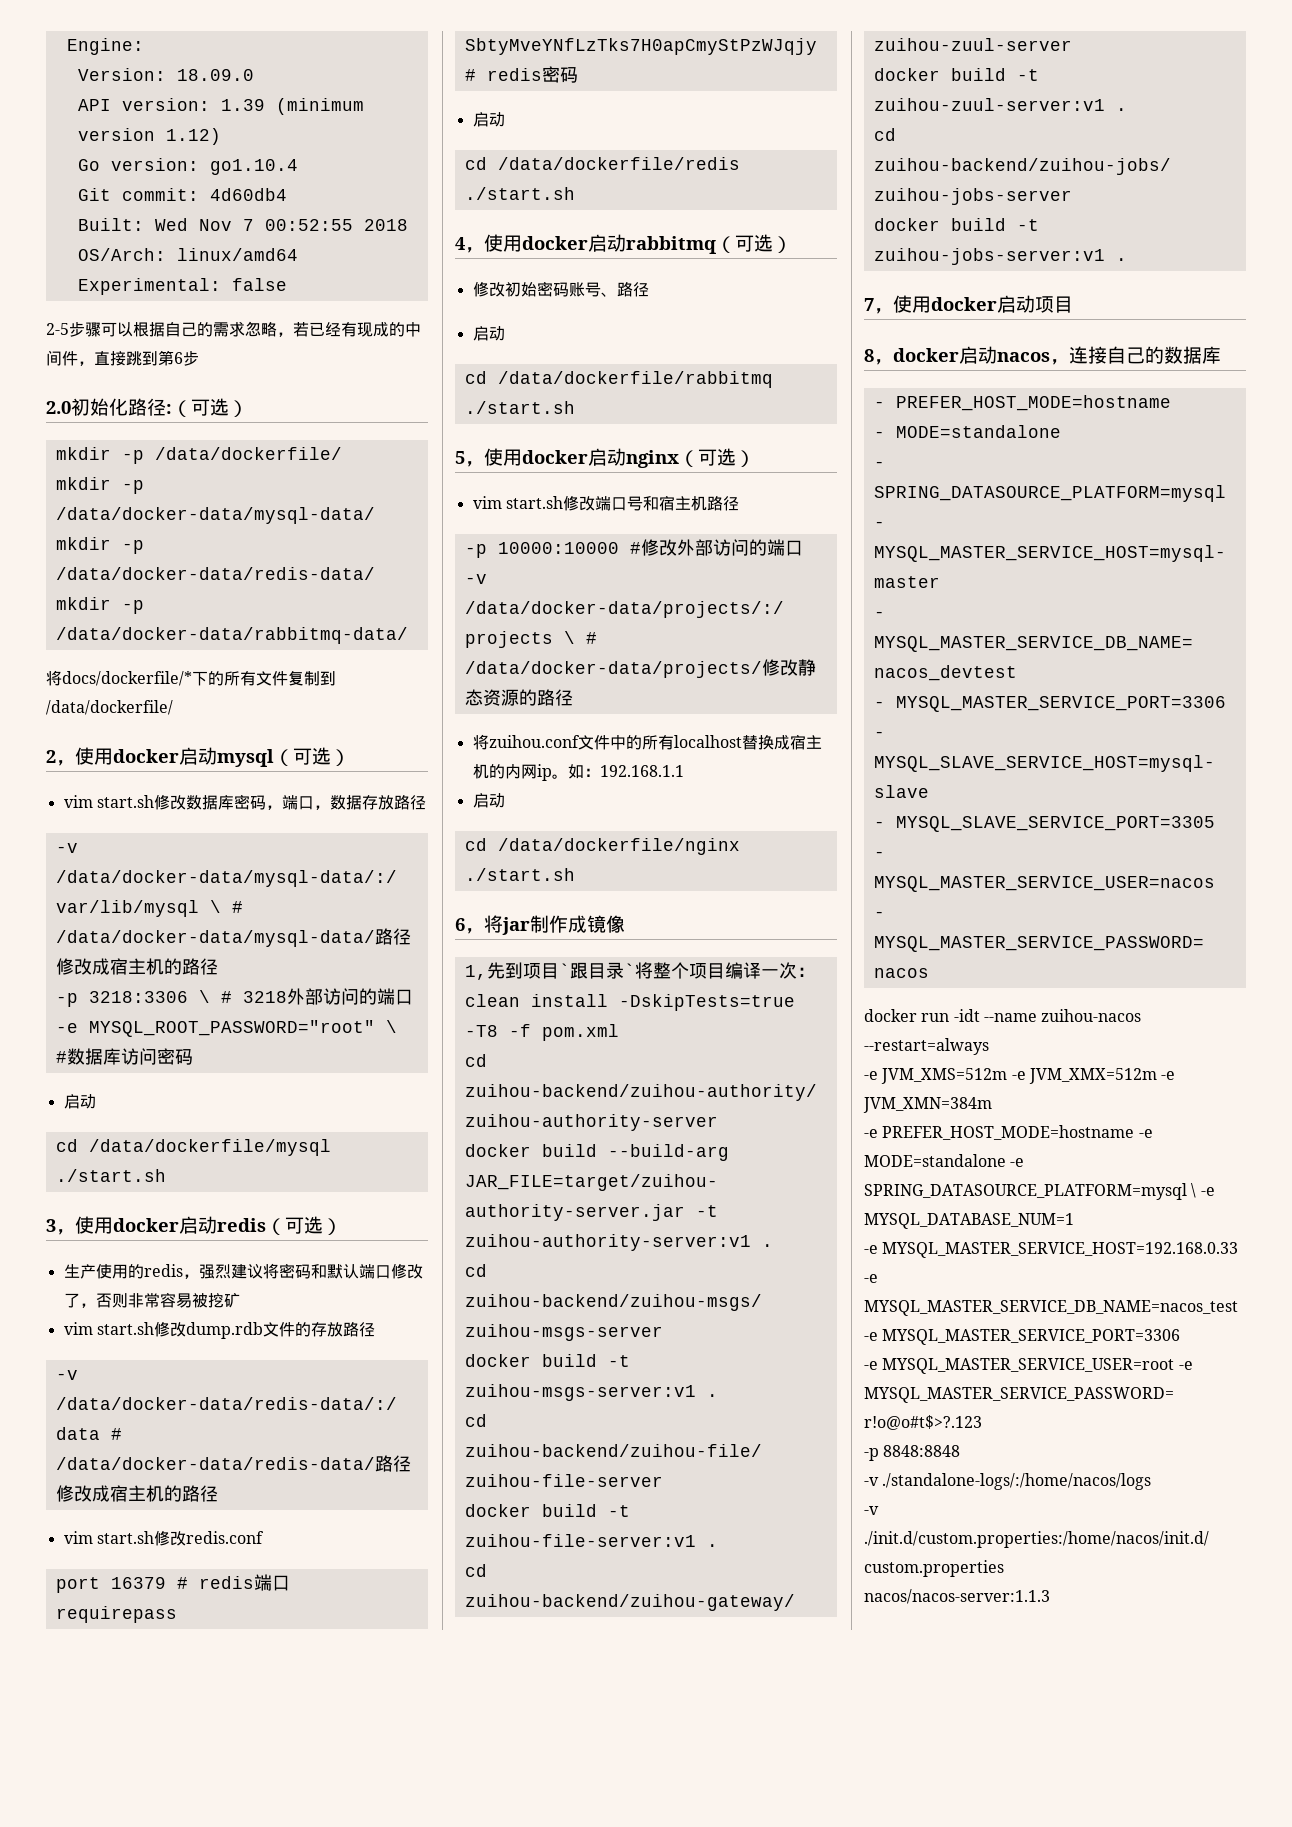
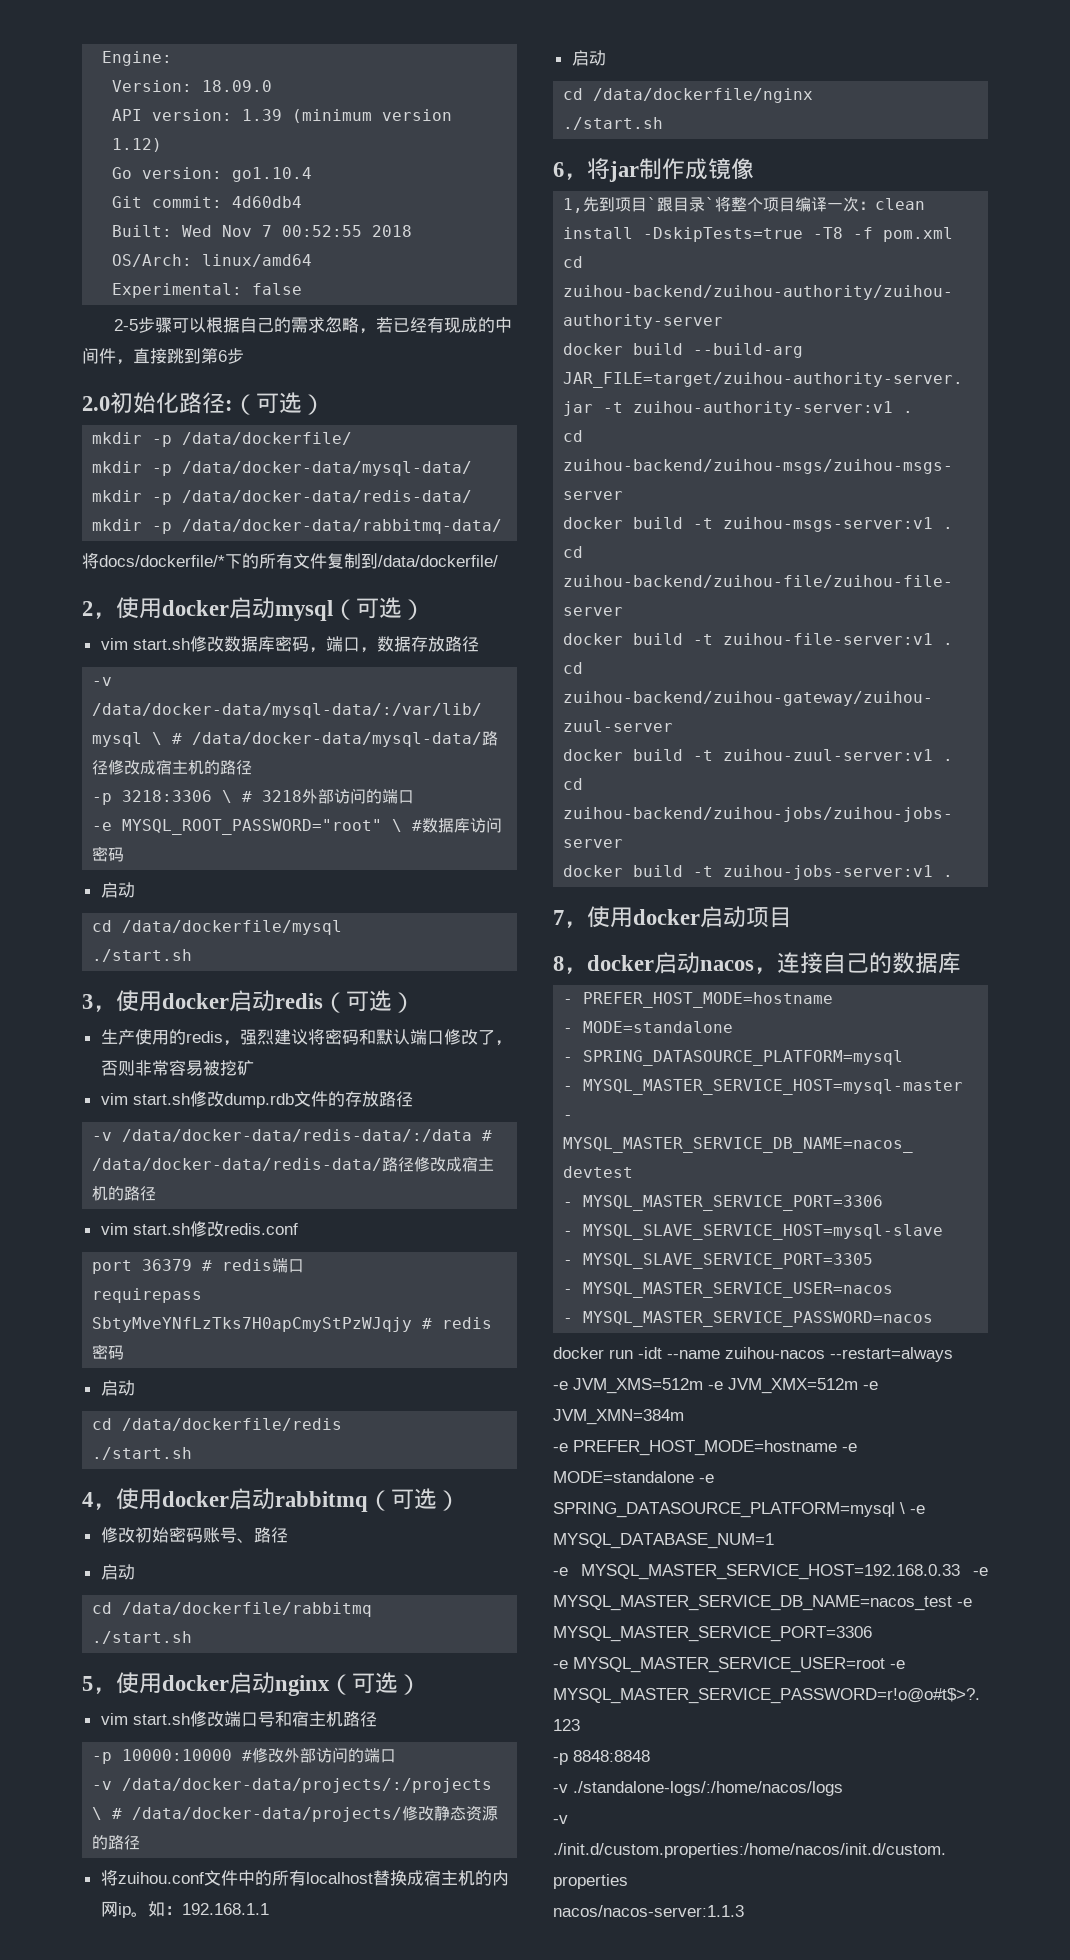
- port 16379 # redis端口
+ port 36379 # redis端口

